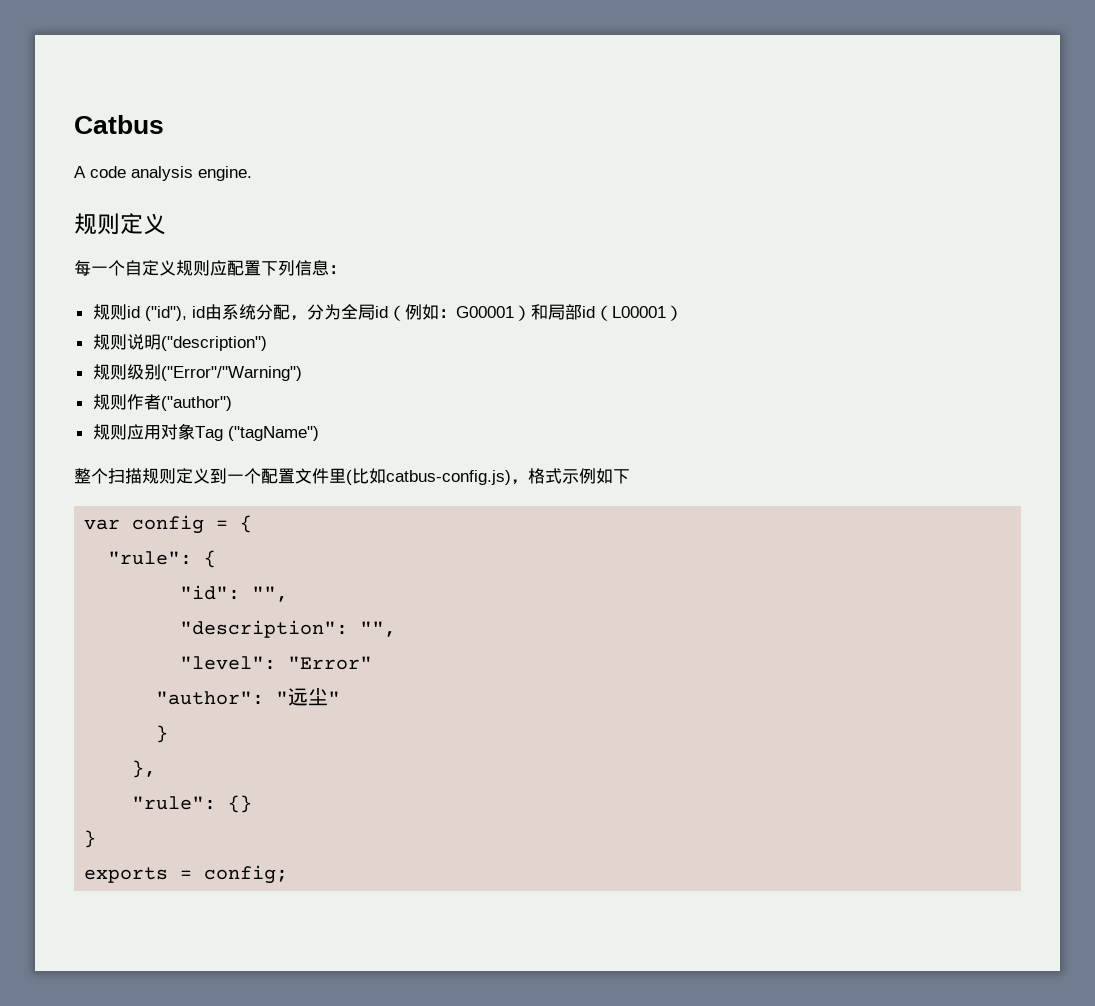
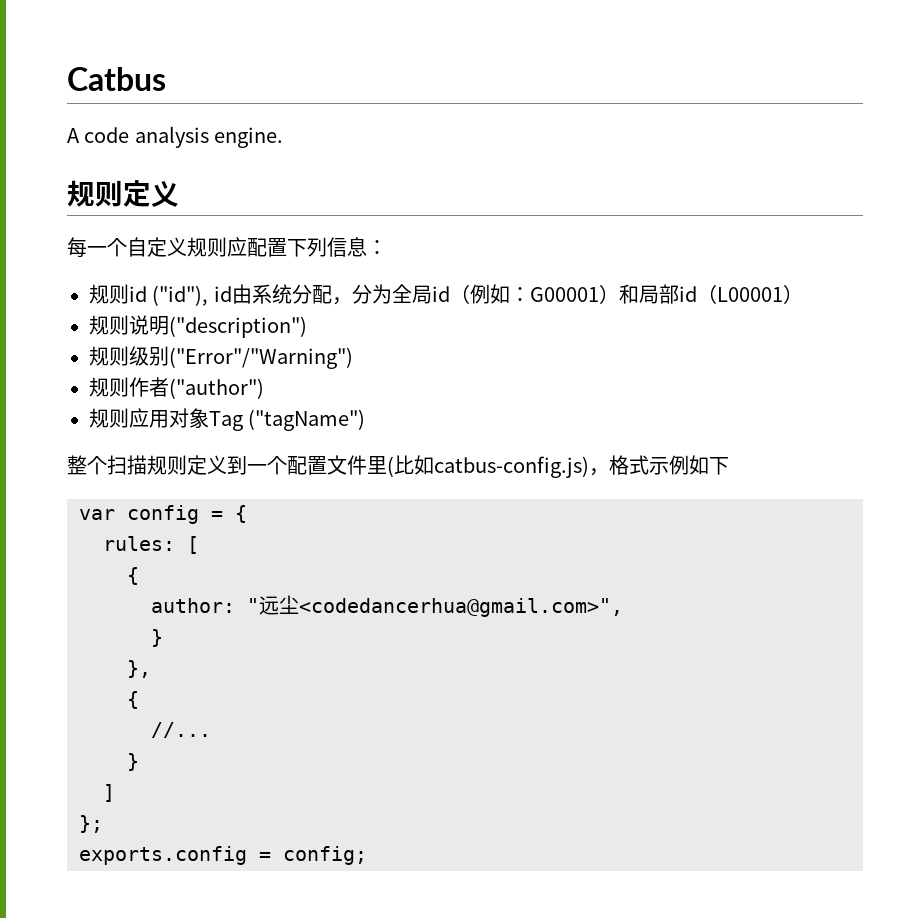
- "rule": {
- "id": "",
- "description": "",
- "level": "Error"
- "author": "远尘"
+ rules: [
+ {
+ author: "远尘<codedancerhua@gmail.com>",
  },
- "rule": {}
+ {
+ //...
  }
- exports = config;
+ ]
+ };
+ exports.config = config;

